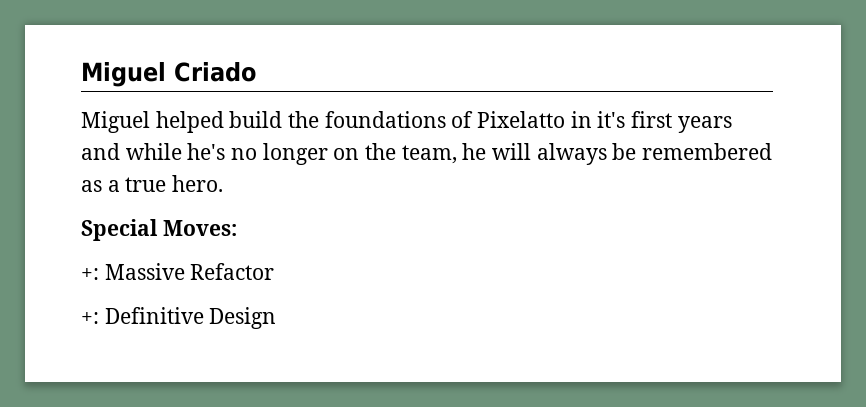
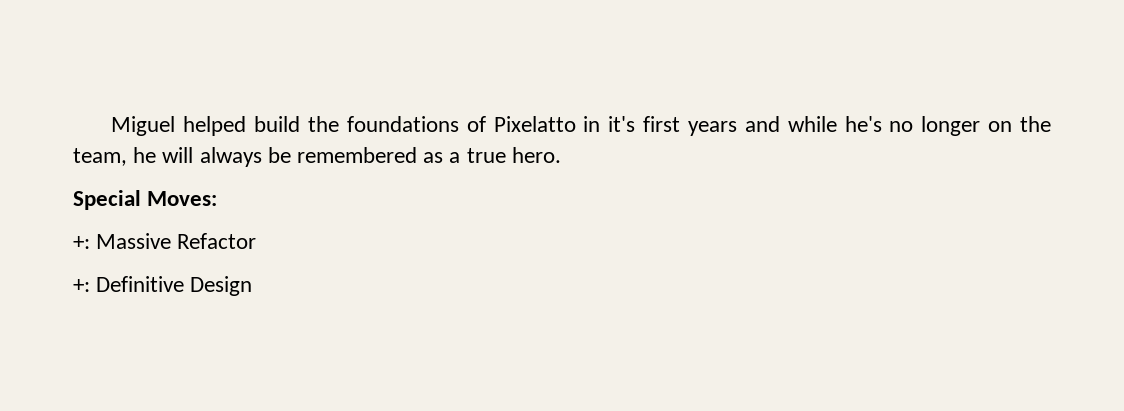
- Miguel Criado

